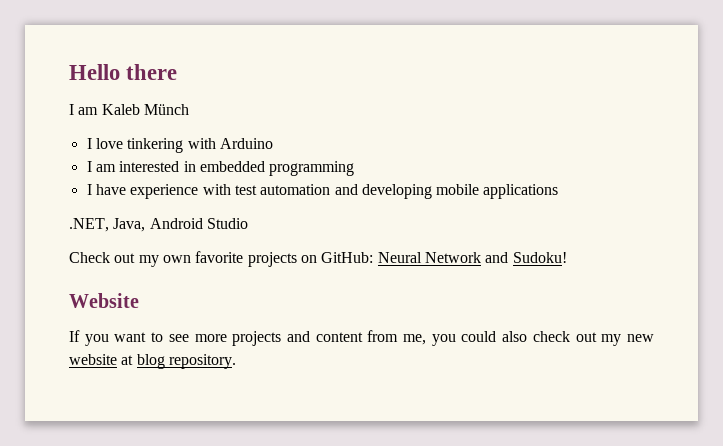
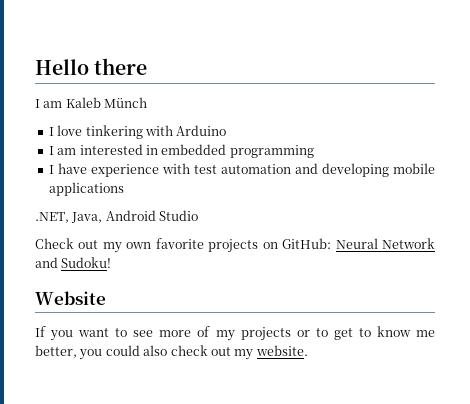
- If you want to see more projects and content from me, you could also check out my new website at blog repository.
+ If you want to see more of my projects or to get to know me better, you could also check out my website.

